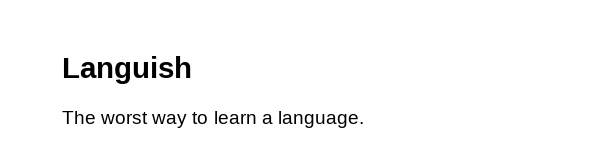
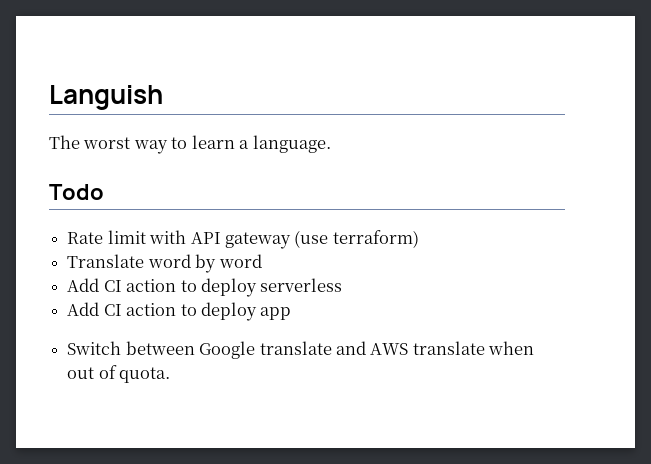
+ Todo
+ Rate limit with API gateway (use terraform)
+ Translate word by word
+ Add CI action to deploy serverless
+ Add CI action to deploy app
+ Switch between Google translate and AWS translate when out of quota.

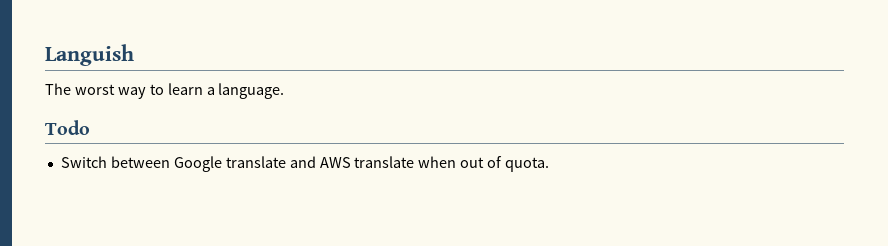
- Rate limit with API gateway (use terraform)
- Translate word by word
- Add CI action to deploy serverless
- Add CI action to deploy app

